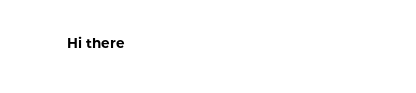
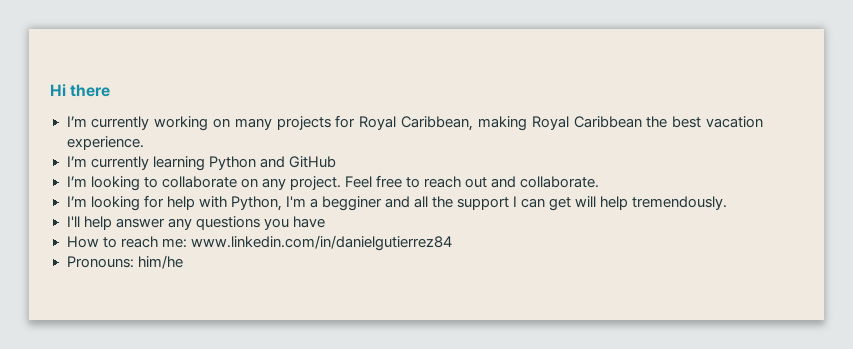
+ I’m currently working on many projects for Royal Caribbean, making Royal Caribbean the best vacation experience.
+ I’m currently learning Python and GitHub
+ I’m looking to collaborate on any project. Feel free to reach out and collaborate.
+ I’m looking for help with Python, I'm a begginer and all the support I can get will help tremendously.
+ I'll help answer any questions you have
+ How to reach me: www.linkedin.com/in/danielgutierrez84
+ Pronouns: him/he

